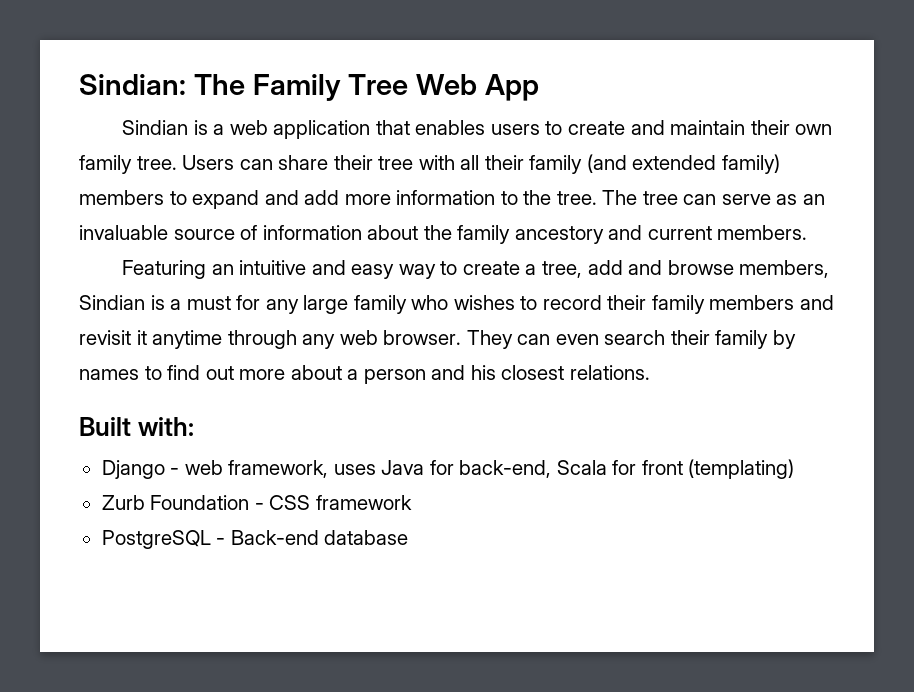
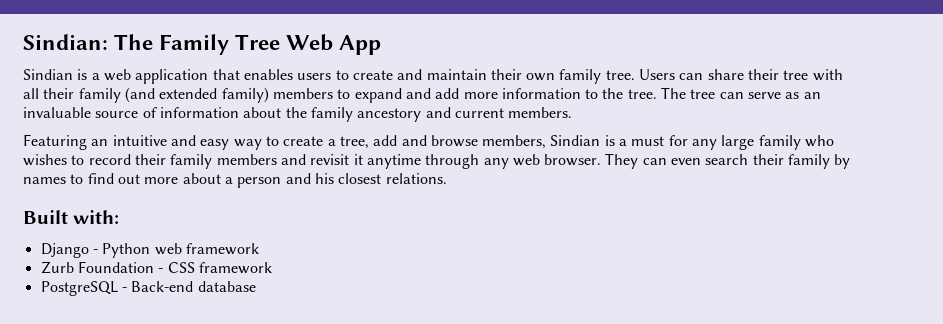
- Django - web framework, uses Java for back-end, Scala for front (templating)
+ Django - Python web framework

